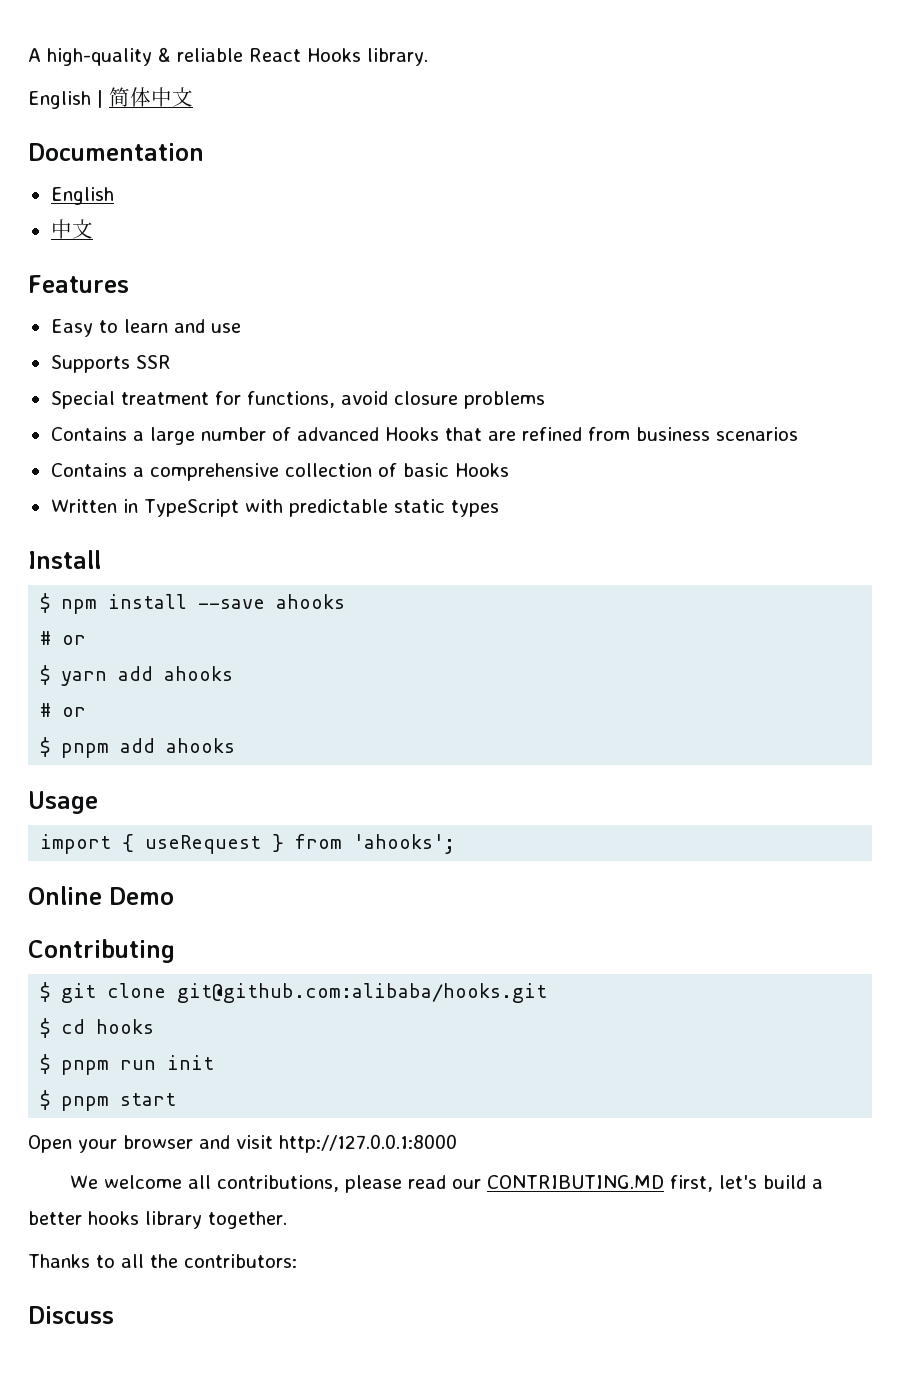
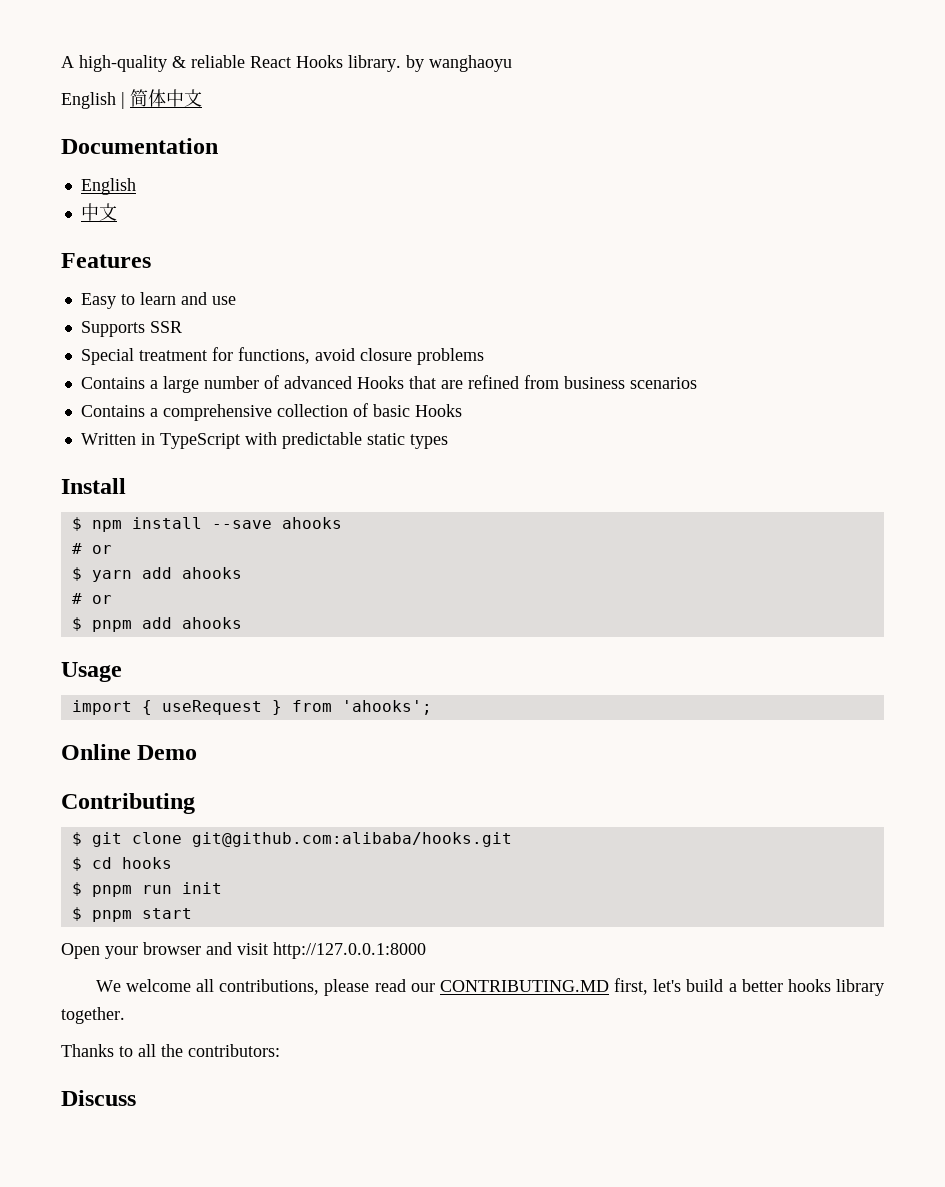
- A high-quality & reliable React Hooks library.
+ A high-quality & reliable React Hooks library. by wanghaoyu

